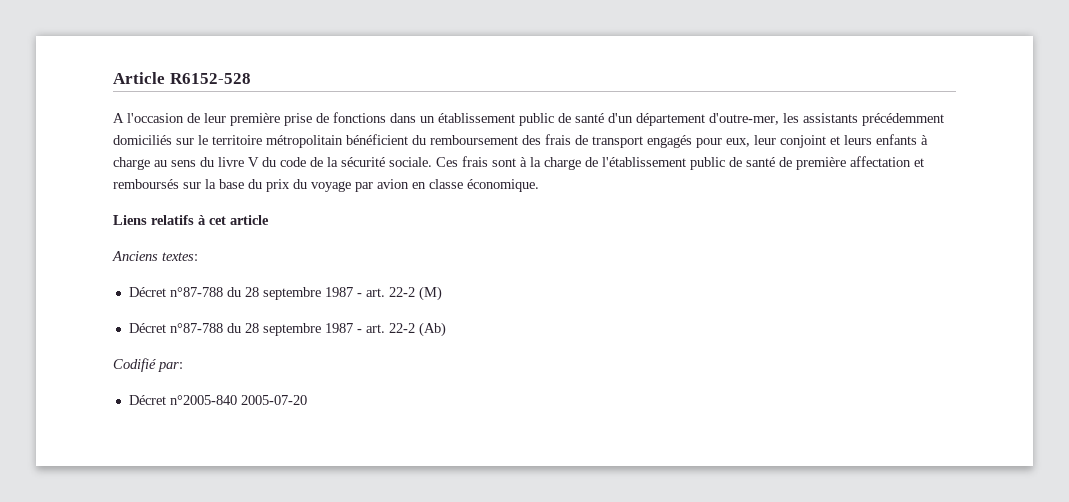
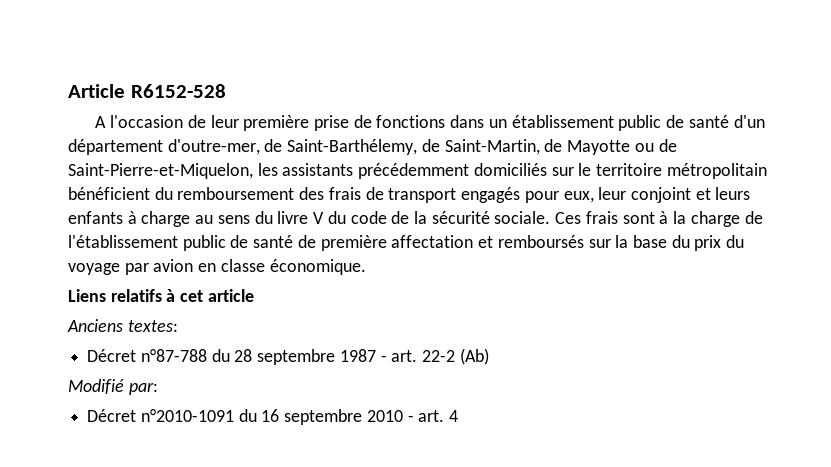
- A l'occasion de leur première prise de fonctions dans un établissement public de santé d'un département d'outre-mer, les assistants précédemment domiciliés sur le territoire métropolitain bénéficient du remboursement des frais de transport engagés pour eux, leur conjoint et leurs enfants à charge au sens du livre V du code de la sécurité sociale.
+ A l'occasion de leur première prise de fonctions dans un établissement public de santé d'un département d'outre-mer, de Saint-Barthélemy, de Saint-Martin, de Mayotte ou de Saint-Pierre-et-Miquelon, les assistants précédemment domiciliés sur le territoire métropolitain bénéficient du remboursement des frais de transport engagés pour eux, leur conjoint et leurs enfants à charge au sens du livre V du code de la sécurité sociale.
- Décret n°87-788 du 28 septembre 1987 - art. 22-2 (M)
- Codifié par:
+ Modifié par:
- Décret n°2005-840 2005-07-20
+ Décret n°2010-1091 du 16 septembre 2010 - art. 4

